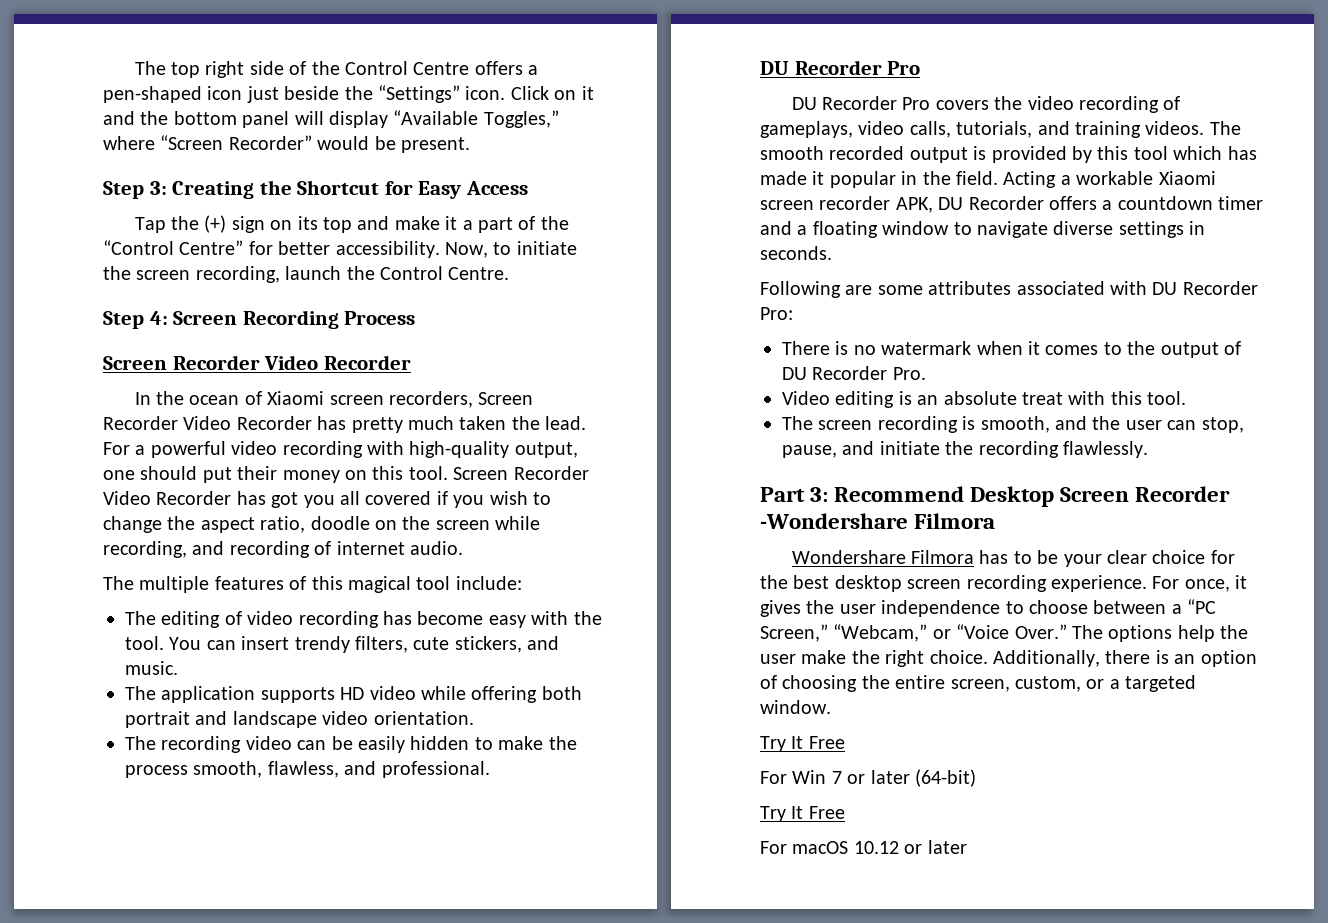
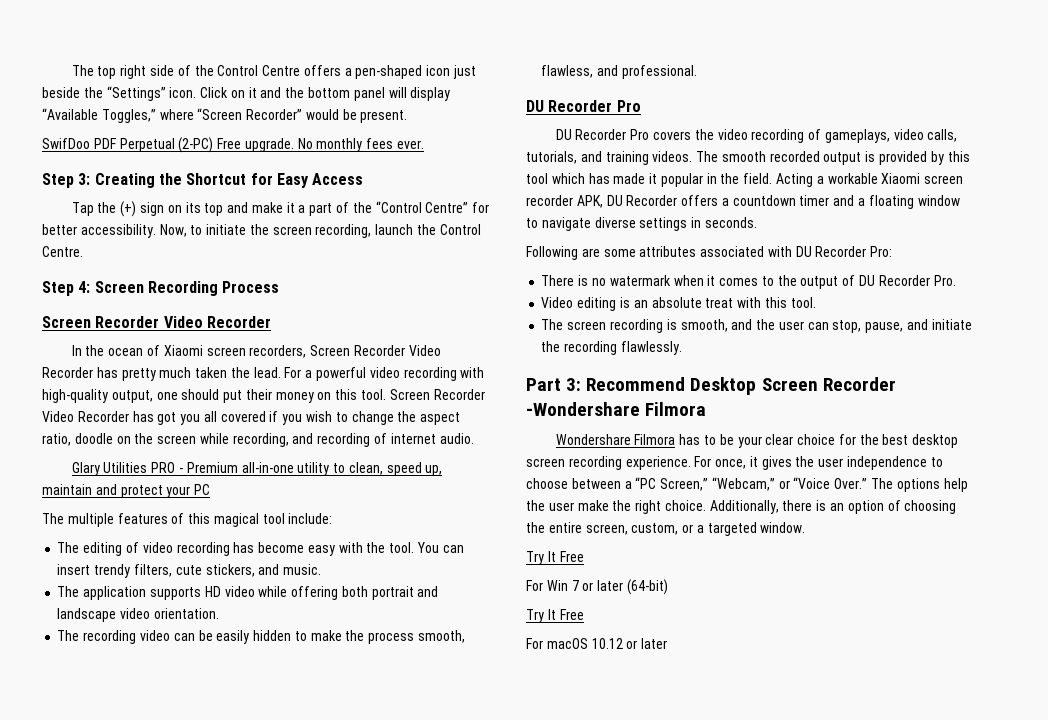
+ SwifDoo PDF Perpetual (2-PC) Free upgrade. No monthly fees ever.
+ Glary Utilities PRO - Premium all-in-one utility to clean, speed up, maintain and protect your PC

